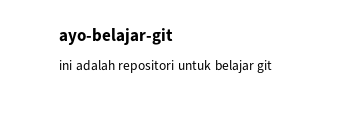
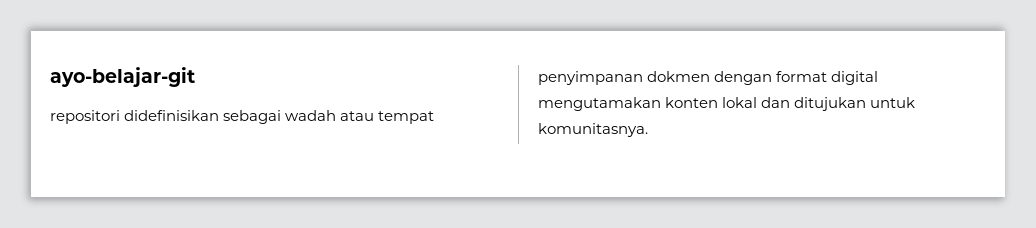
- ini adalah repositori untuk belajar git
+ repositori didefinisikan sebagai wadah atau tempat penyimpanan dokmen dengan format digital mengutamakan konten lokal dan ditujukan untuk komunitasnya.

